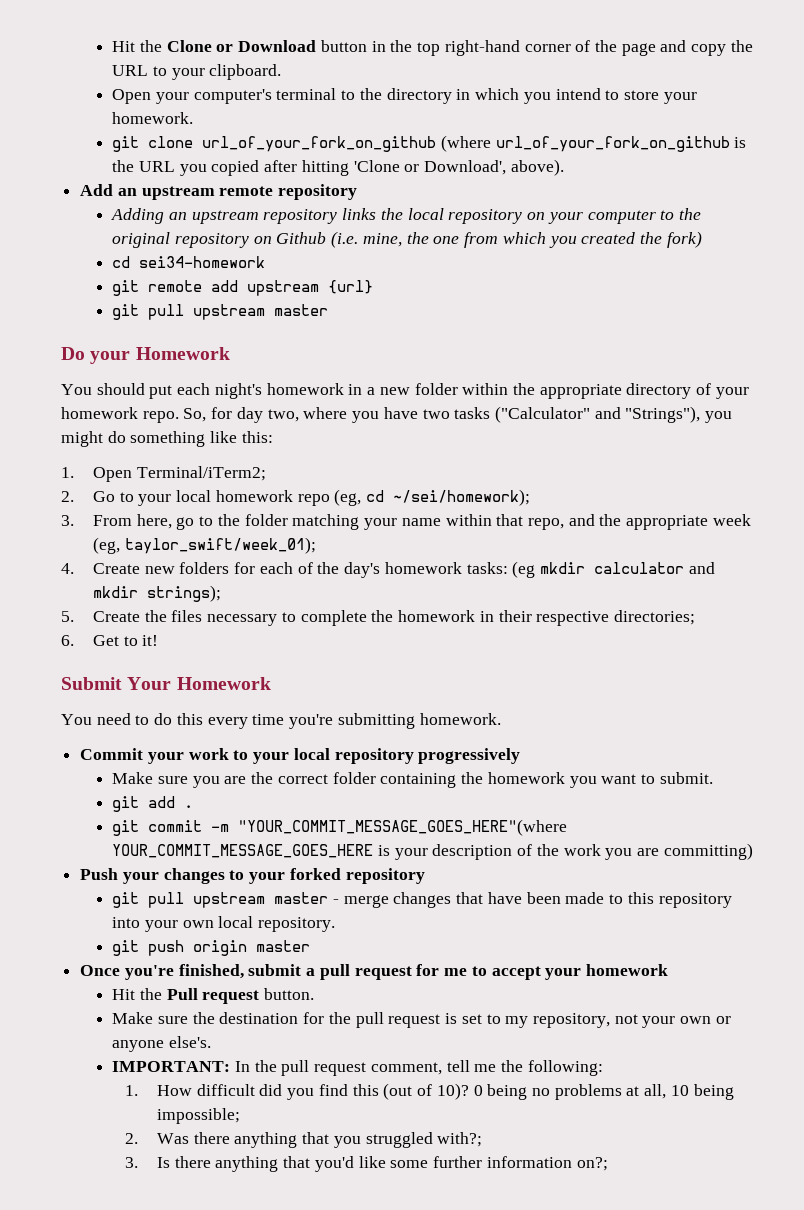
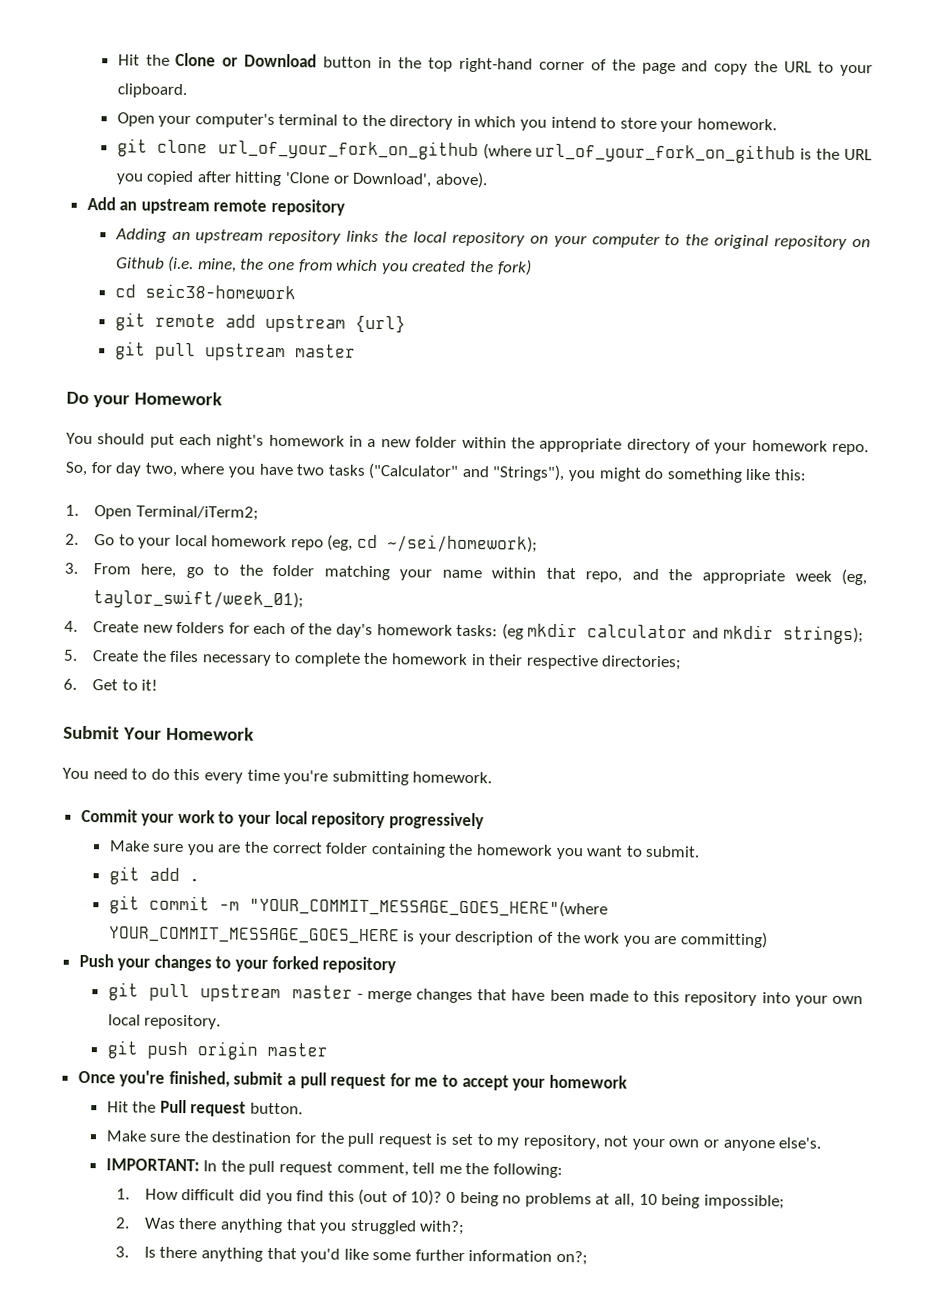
- cd sei34-homework
+ cd seic38-homework

